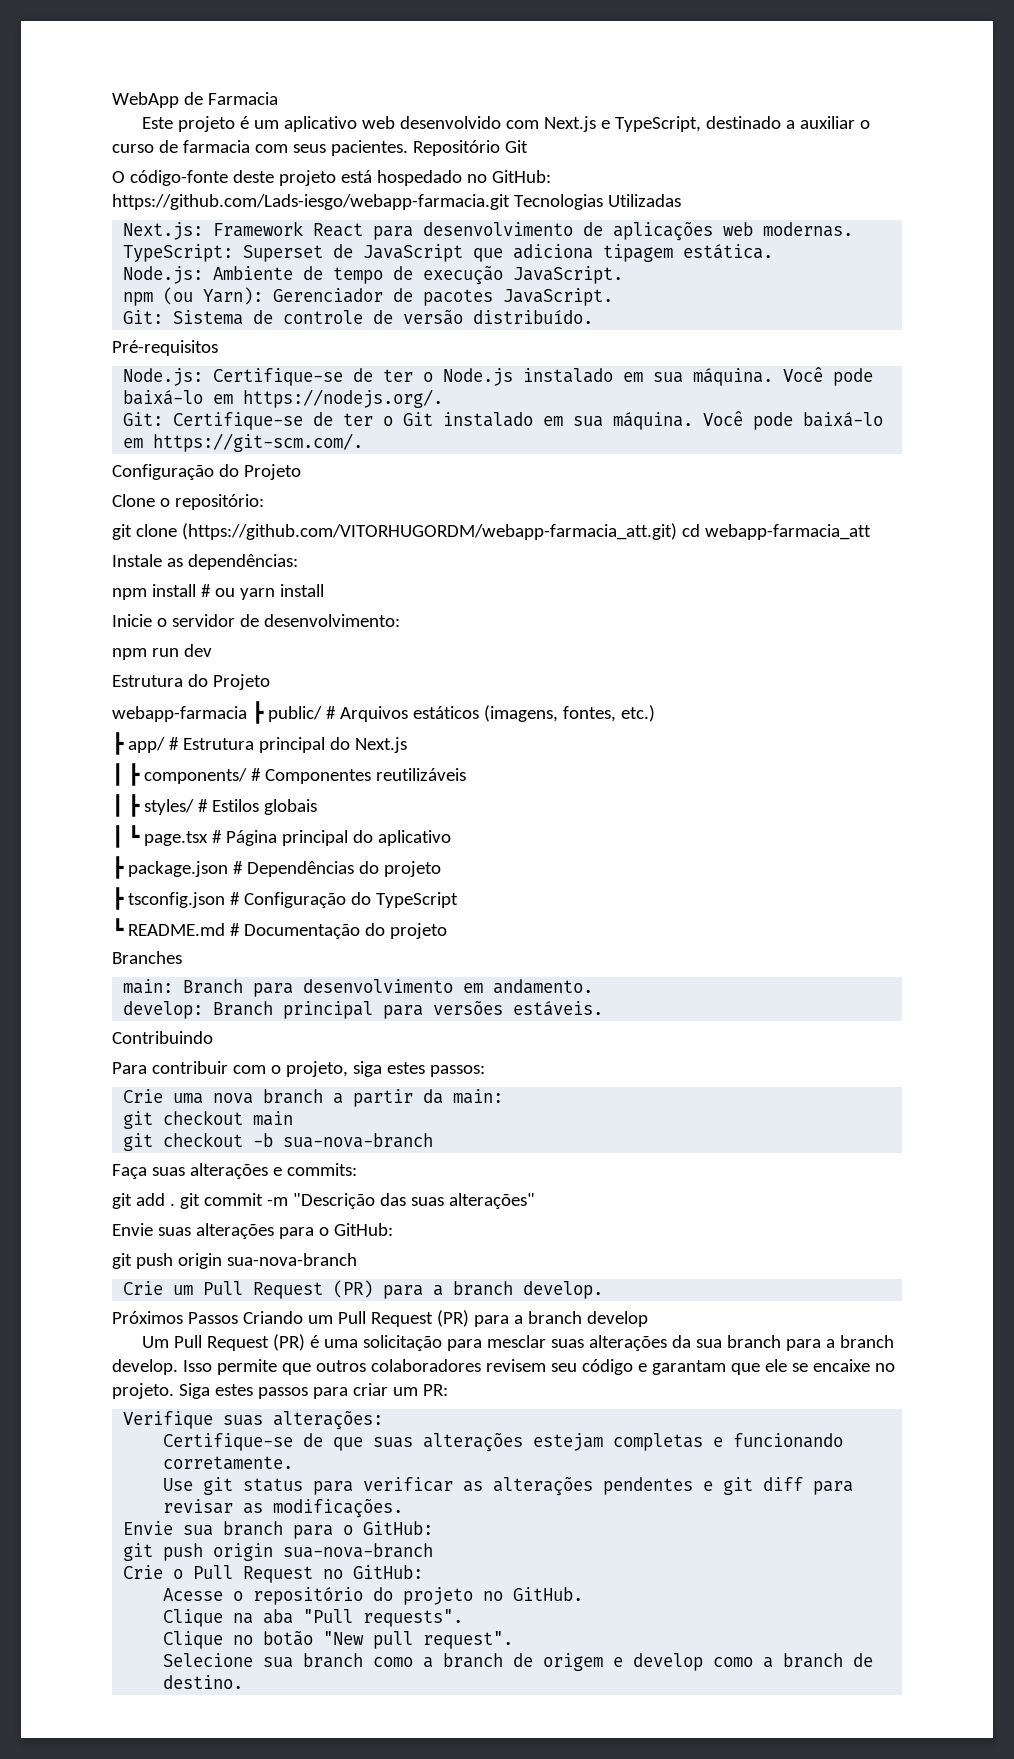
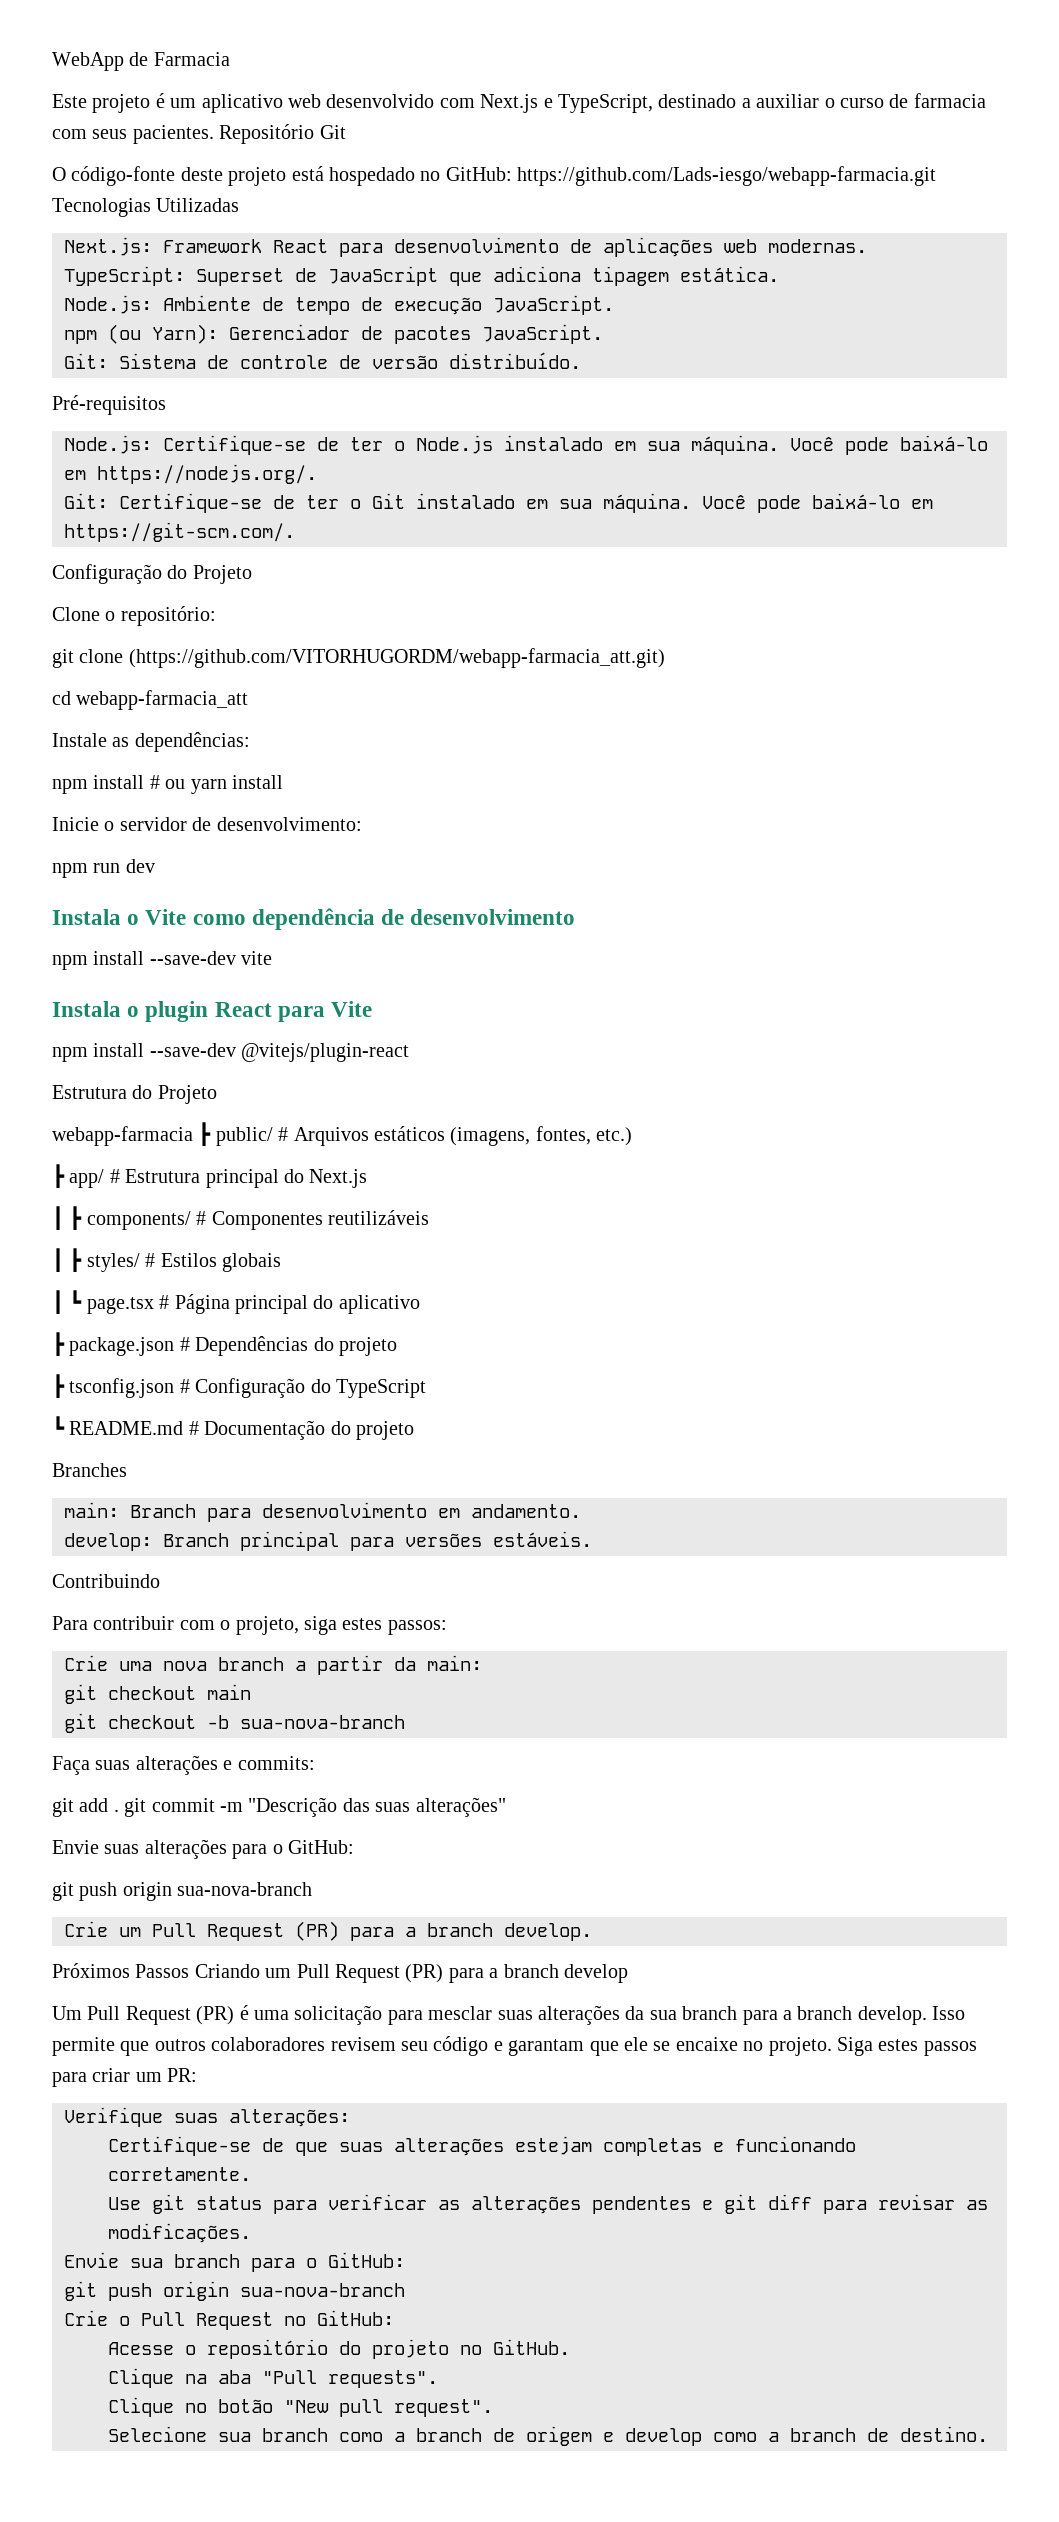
- git clone (https://github.com/VITORHUGORDM/webapp-farmacia_att.git) cd webapp-farmacia_att
+ git clone (https://github.com/VITORHUGORDM/webapp-farmacia_att.git)
+ cd webapp-farmacia_att
+ Instala o Vite como dependência de desenvolvimento
+ npm install --save-dev vite
+ Instala o plugin React para Vite
+ npm install --save-dev @vitejs/plugin-react

